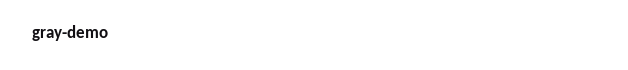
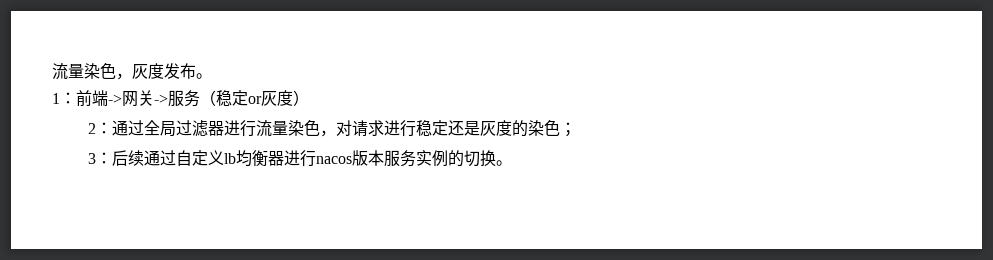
- gray-demo
+ 流量染色，灰度发布。
+ 1：前端->网关->服务（稳定or灰度）
+ 2：通过全局过滤器进行流量染色，对请求进行稳定还是灰度的染色；
+ 3：后续通过自定义lb均衡器进行nacos版本服务实例的切换。

